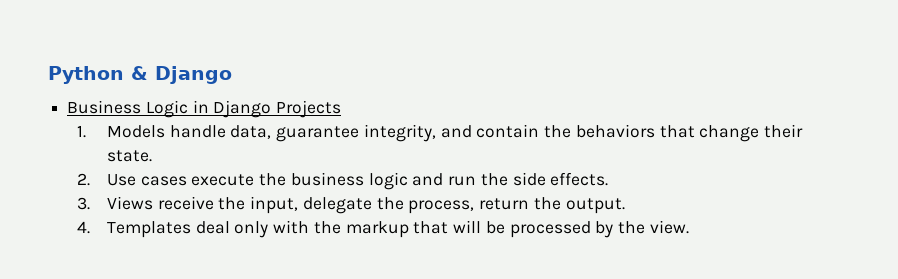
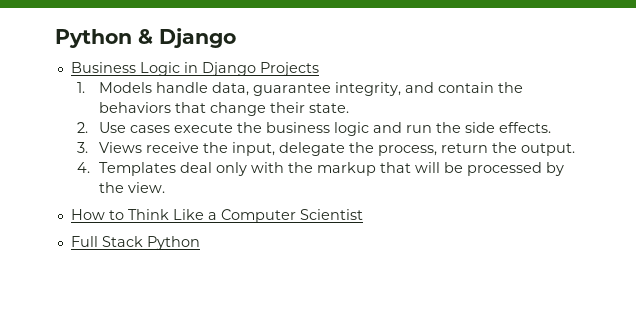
+ How to Think Like a Computer Scientist
+ Full Stack Python

